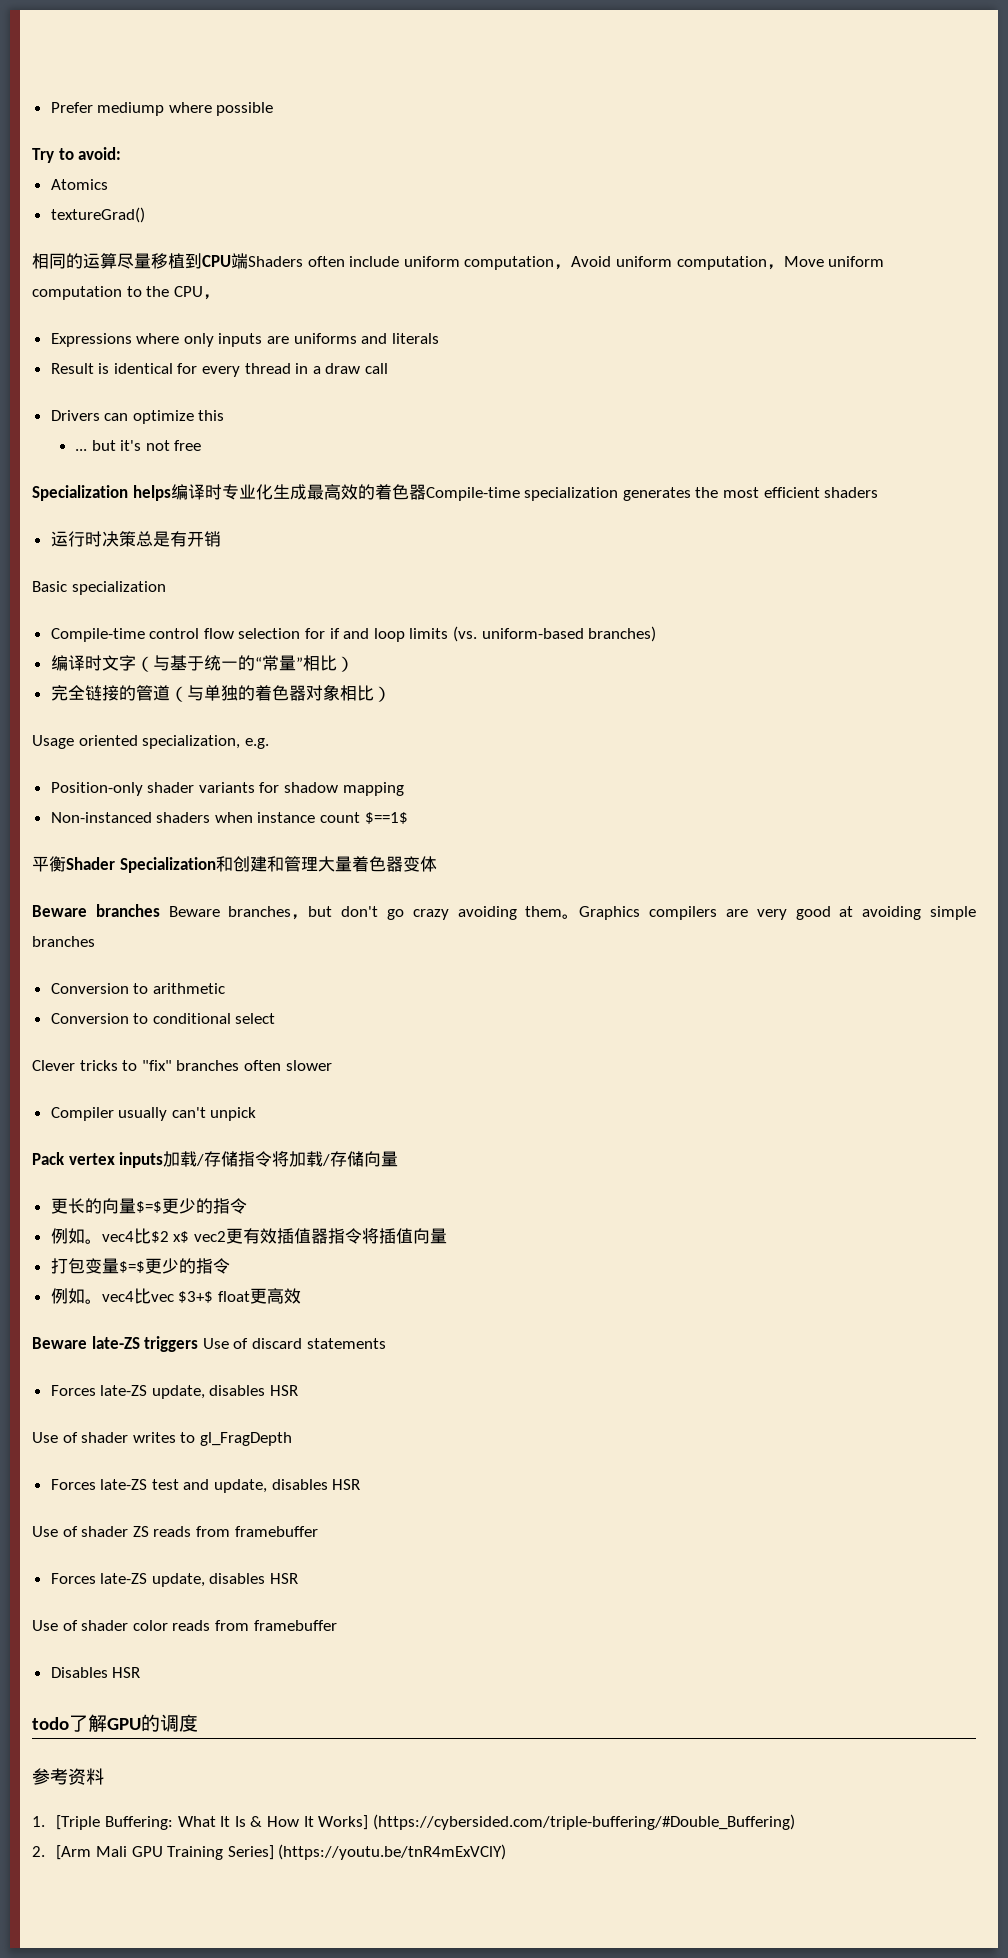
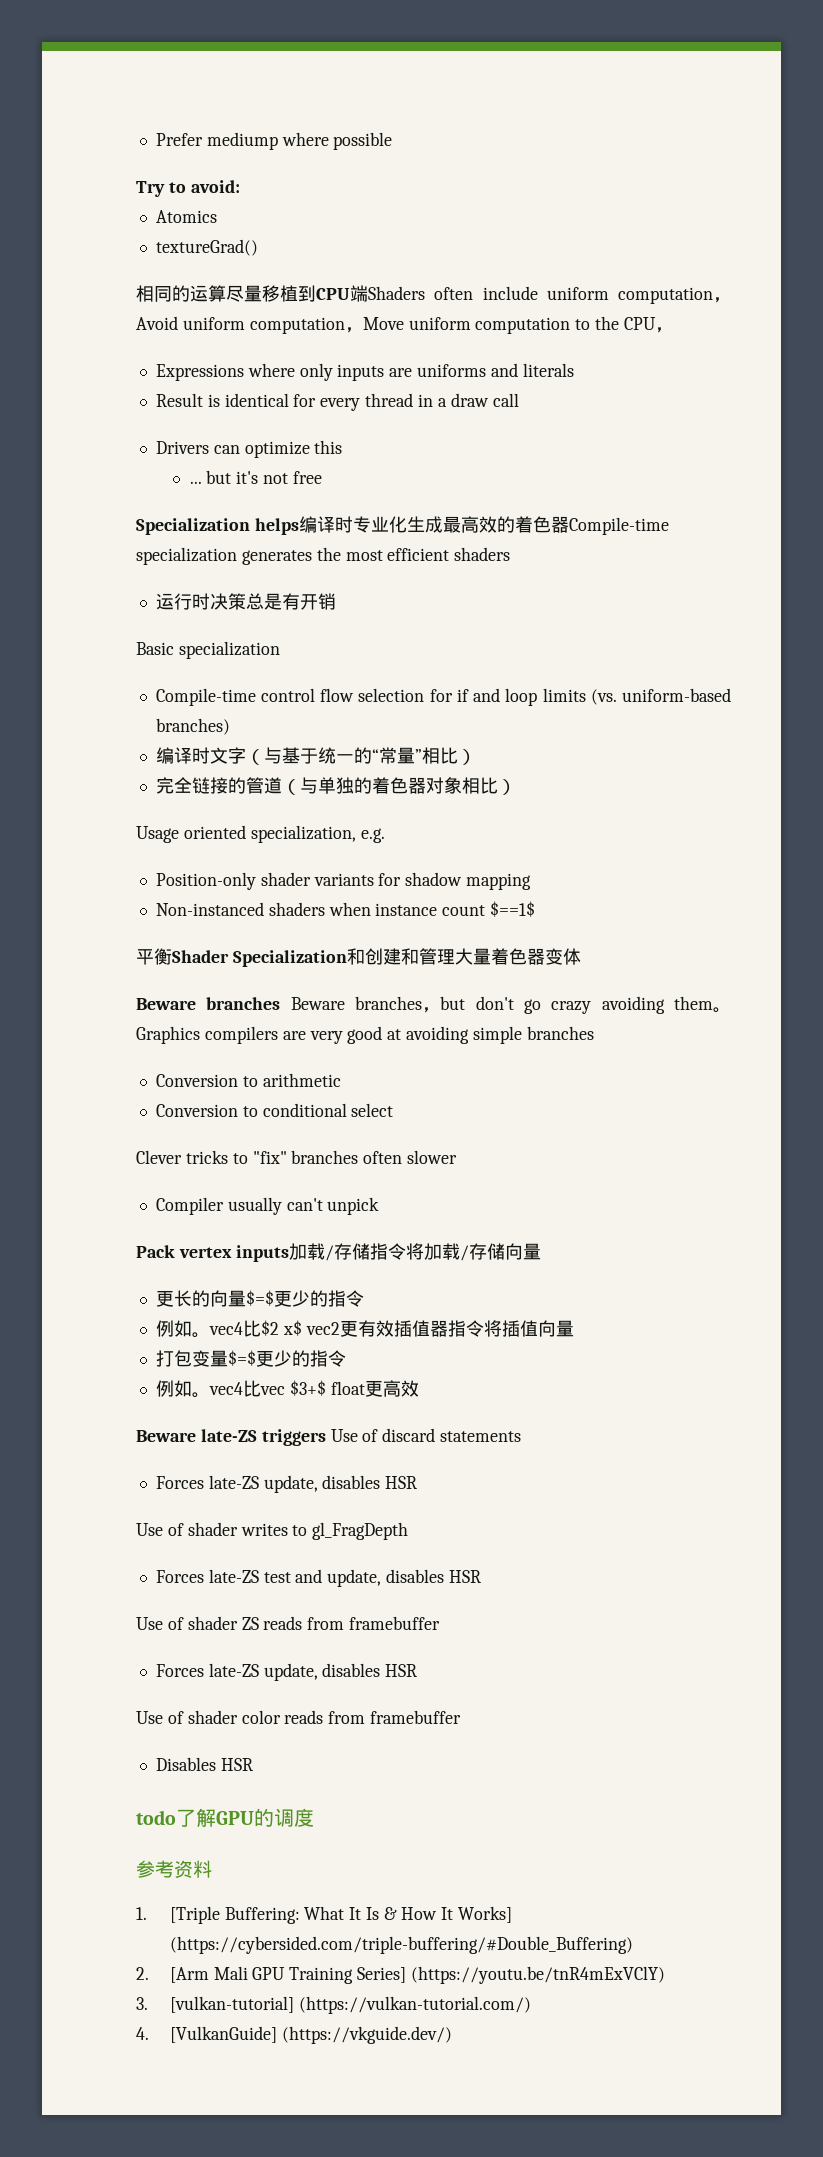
+ 3. [vulkan-tutorial] (https://vulkan-tutorial.com/)
+ 4. [VulkanGuide] (https://vkguide.dev/)

